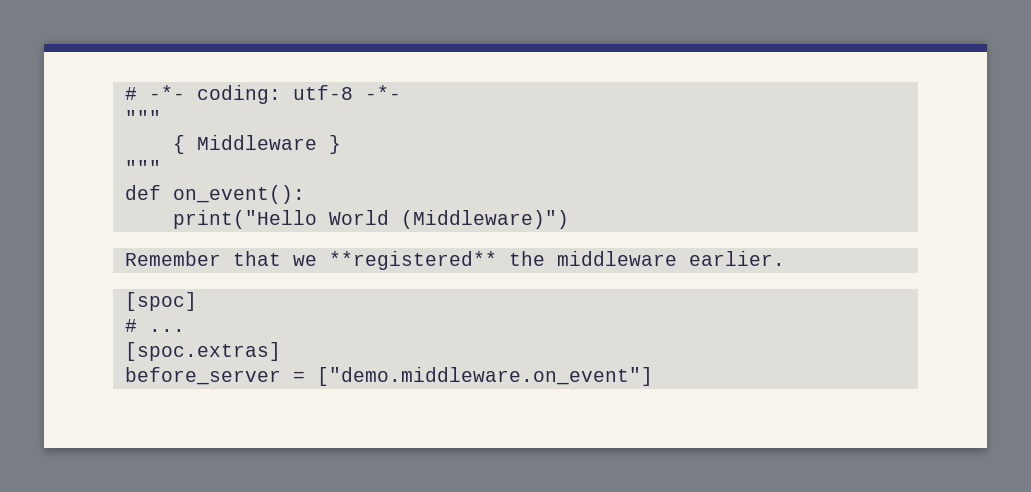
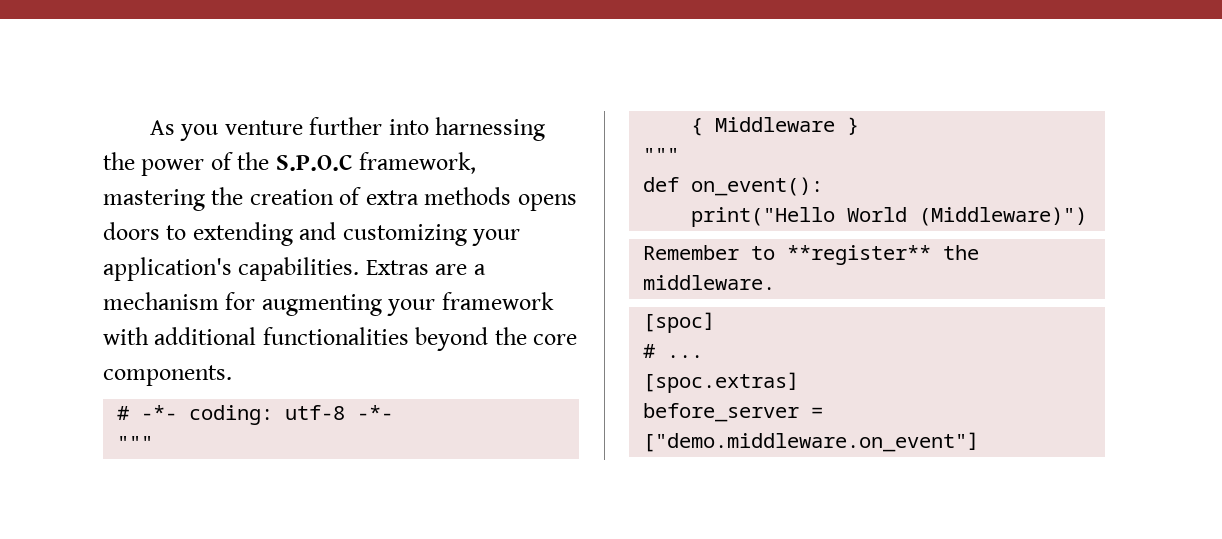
+ As you venture further into harnessing the power of the S.P.O.C framework, mastering the creation of extra methods opens doors to extending and customizing your application's capabilities. Extras are a mechanism for augmenting your framework with additional functionalities beyond the core components.
- Remember that we **registered** the middleware earlier.
+ Remember to **register** the middleware.

